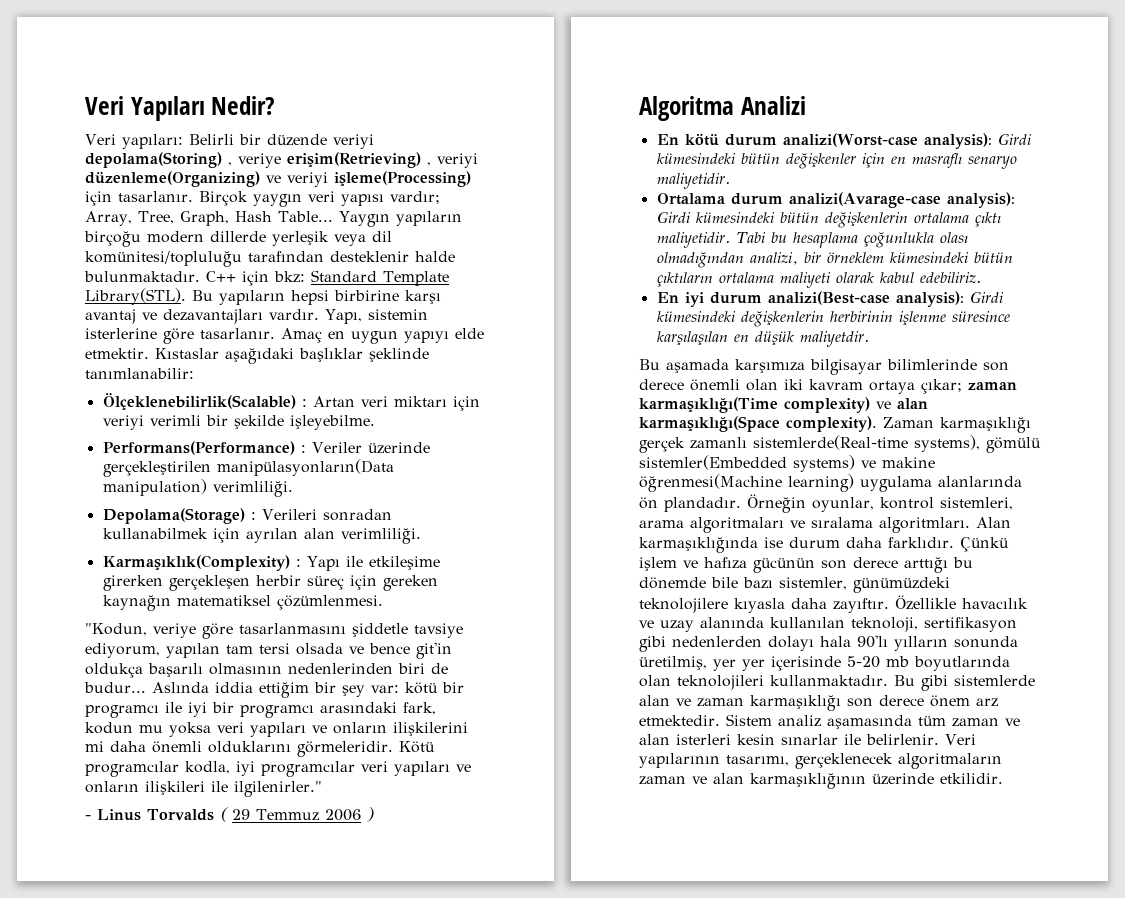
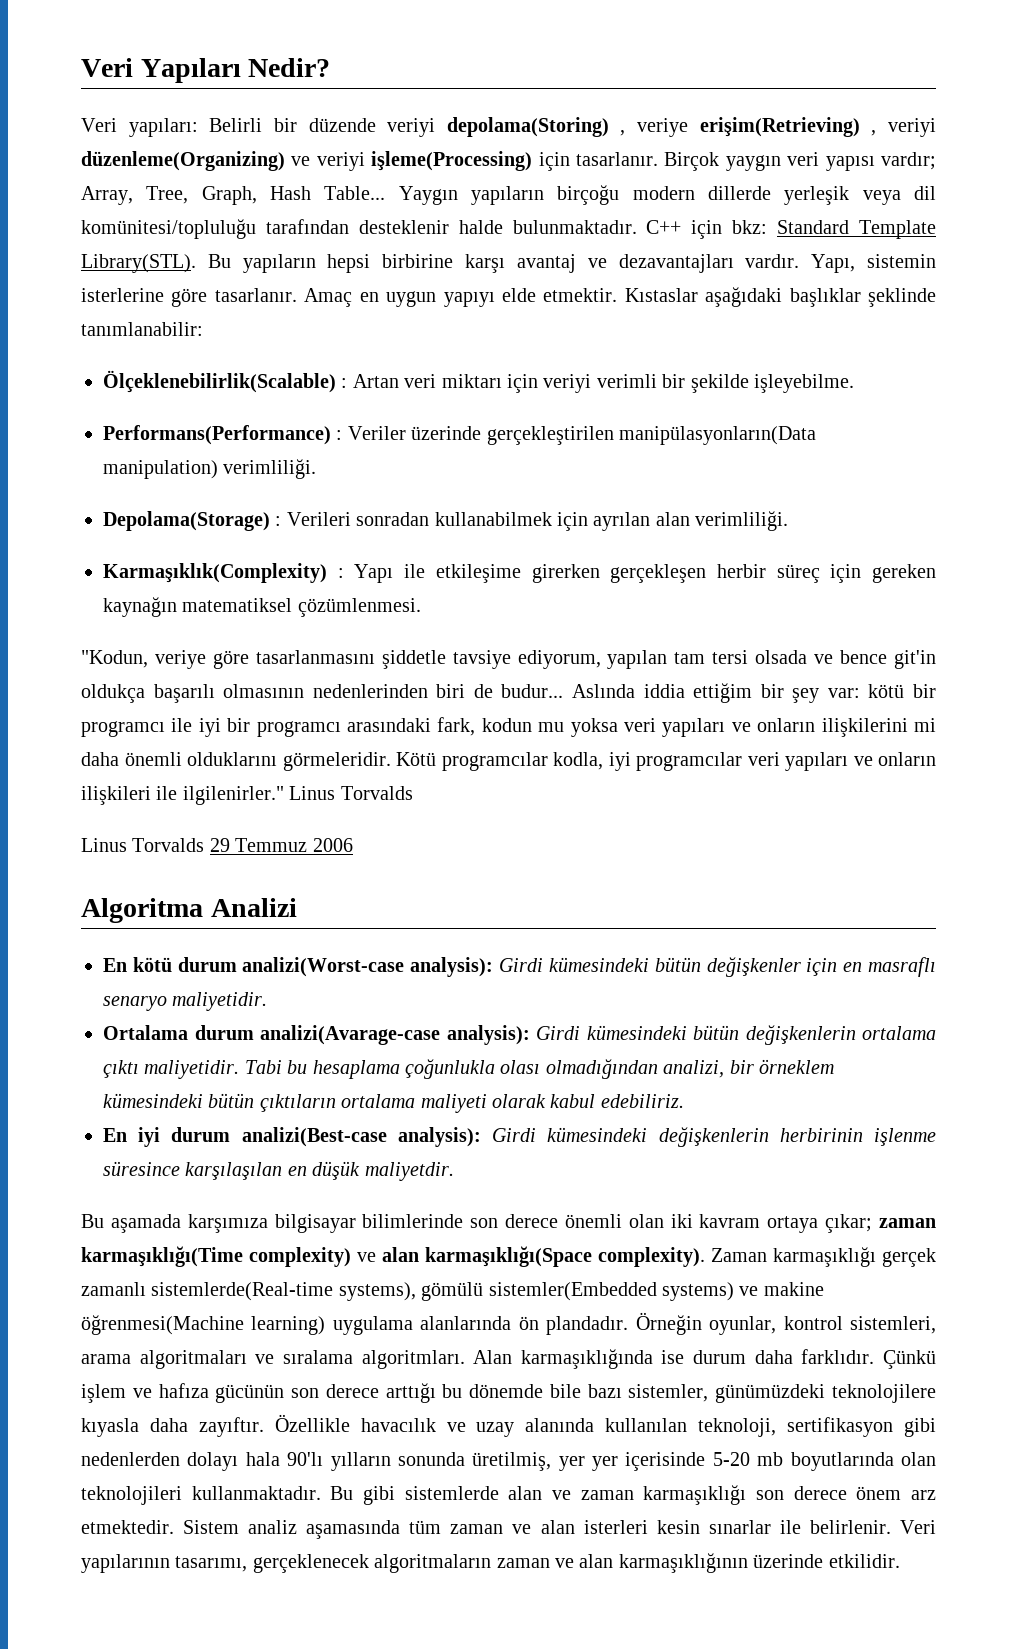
- Kötü programcılar kodla, iyi programcılar veri yapıları ve onların ilişkileri ile ilgilenirler."
- - Linus Torvalds ( 29 Temmuz 2006 )
+ Kötü programcılar kodla, iyi programcılar veri yapıları ve onların ilişkileri ile ilgilenirler." Linus Torvalds
+ Linus Torvalds 29 Temmuz 2006

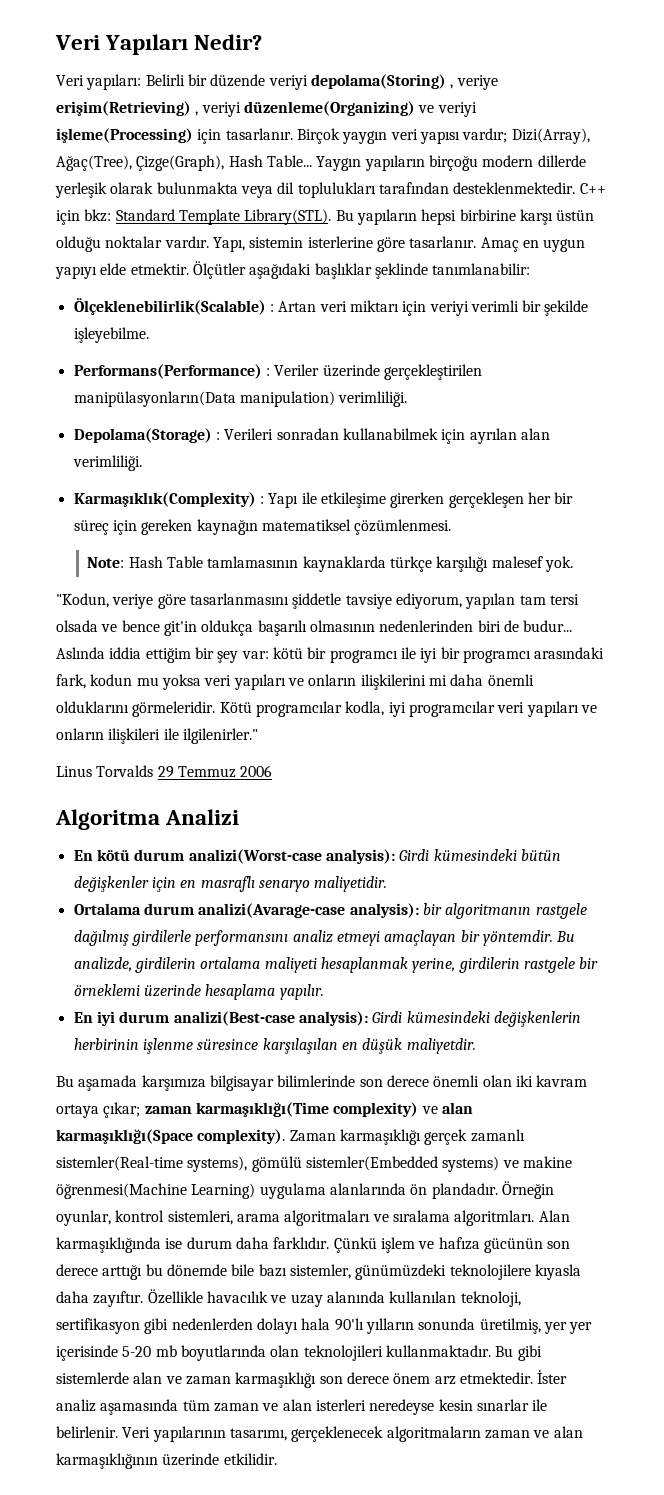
- Birçok yaygın veri yapısı vardır; Array, Tree, Graph, Hash Table...
+ Birçok yaygın veri yapısı vardır; Dizi(Array), Ağaç(Tree), Çizge(Graph), Hash Table...
- Yaygın yapıların birçoğu modern dillerde yerleşik veya dil komünitesi/topluluğu tarafından desteklenir halde bulunmaktadır.
+ Yaygın yapıların birçoğu modern dillerde yerleşik olarak bulunmakta veya dil toplulukları tarafından desteklenmektedir.
- Bu yapıların hepsi birbirine karşı avantaj ve dezavantajları vardır.
+ Bu yapıların hepsi birbirine karşı üstün olduğu noktalar vardır.
- Kıstaslar aşağıdaki başlıklar şeklinde tanımlanabilir:
+ Ölçütler aşağıdaki başlıklar şeklinde tanımlanabilir:
- Karmaşıklık(Complexity) : Yapı ile etkileşime girerken gerçekleşen herbir süreç için gereken kaynağın matematiksel çözümlenmesi.
+ Karmaşıklık(Complexity) : Yapı ile etkileşime girerken gerçekleşen her bir süreç için gereken kaynağın matematiksel çözümlenmesi.
+ Note: Hash Table tamlamasının kaynaklarda türkçe karşılığı malesef yok.
- Kötü programcılar kodla, iyi programcılar veri yapıları ve onların ilişkileri ile ilgilenirler." Linus Torvalds
+ Kötü programcılar kodla, iyi programcılar veri yapıları ve onların ilişkileri ile ilgilenirler."
- Ortalama durum analizi(Avarage-case analysis): Girdi kümesindeki bütün değişkenlerin ortalama çıktı maliyetidir. Tabi bu hesaplama çoğunlukla olası olmadığından analizi, bir örneklem kümesindeki bütün çıktıların ortalama maliyeti olarak kabul edebiliriz.
+ Ortalama durum analizi(Avarage-case analysis): bir algoritmanın rastgele dağılmış girdilerle performansını analiz etmeyi amaçlayan bir yöntemdir. Bu analizde, girdilerin ortalama maliyeti hesaplanmak yerine, girdilerin rastgele bir örneklemi üzerinde hesaplama yapılır.
- Zaman karmaşıklığı gerçek zamanlı sistemlerde(Real-time systems), gömülü sistemler(Embedded systems) ve makine öğrenmesi(Machine learning) uygulama alanlarında ön plandadır.
+ Zaman karmaşıklığı gerçek zamanlı sistemler(Real-time systems), gömülü sistemler(Embedded systems) ve makine öğrenmesi(Machine Learning) uygulama alanlarında ön plandadır.
- Sistem analiz aşamasında tüm zaman ve alan isterleri kesin sınarlar ile belirlenir.
+ İster analiz aşamasında tüm zaman ve alan isterleri neredeyse kesin sınarlar ile belirlenir.

